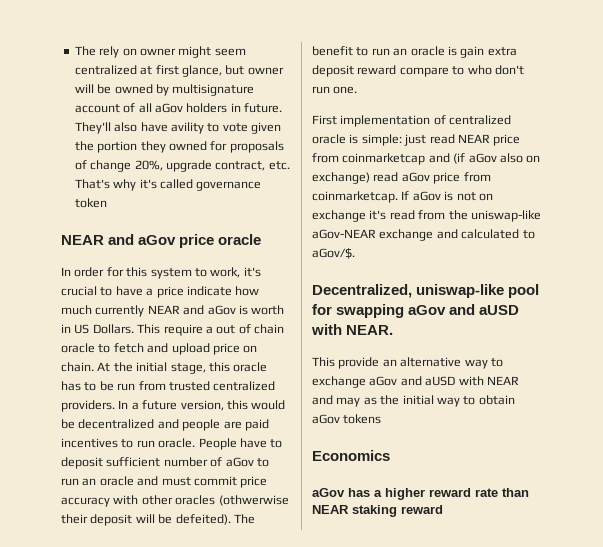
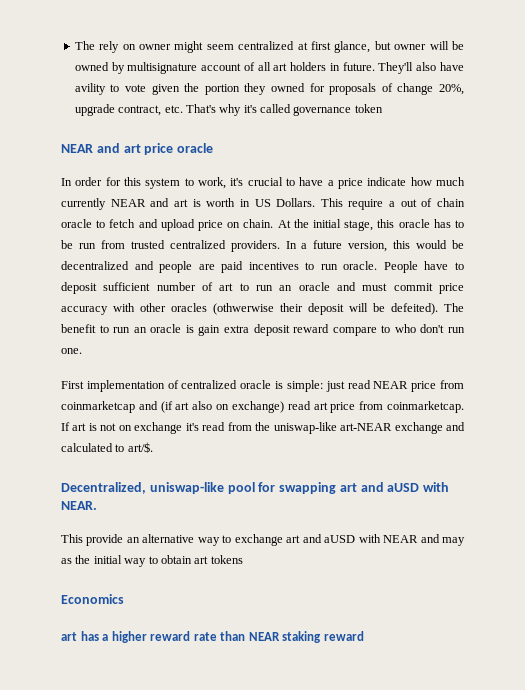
- The rely on owner might seem centralized at first glance, but owner will be owned by multisignature account of all aGov holders in future.
+ The rely on owner might seem centralized at first glance, but owner will be owned by multisignature account of all art holders in future.
- NEAR and aGov price oracle
+ NEAR and art price oracle
- In order for this system to work, it's crucial to have a price indicate how much currently NEAR and aGov is worth in US Dollars.
+ In order for this system to work, it's crucial to have a price indicate how much currently NEAR and art is worth in US Dollars.
- People have to deposit sufficient number of aGov to run an oracle and must commit price accuracy with other oracles (othwerwise their deposit will be defeited).
+ People have to deposit sufficient number of art to run an oracle and must commit price accuracy with other oracles (othwerwise their deposit will be defeited).
- First implementation of centralized oracle is simple: just read NEAR price from coinmarketcap and (if aGov also on exchange) read aGov price from coinmarketcap.
+ First implementation of centralized oracle is simple: just read NEAR price from coinmarketcap and (if art also on exchange) read art price from coinmarketcap.
- If aGov is not on exchange it's read from the uniswap-like aGov-NEAR exchange and calculated to aGov/$.
+ If art is not on exchange it's read from the uniswap-like art-NEAR exchange and calculated to art/$.
- Decentralized, uniswap-like pool for swapping aGov and aUSD with NEAR.
+ Decentralized, uniswap-like pool for swapping art and aUSD with NEAR.
- This provide an alternative way to exchange aGov and aUSD with NEAR and may as the initial way to obtain aGov tokens
+ This provide an alternative way to exchange art and aUSD with NEAR and may as the initial way to obtain art tokens
- aGov has a higher reward rate than NEAR staking reward
+ art has a higher reward rate than NEAR staking reward

